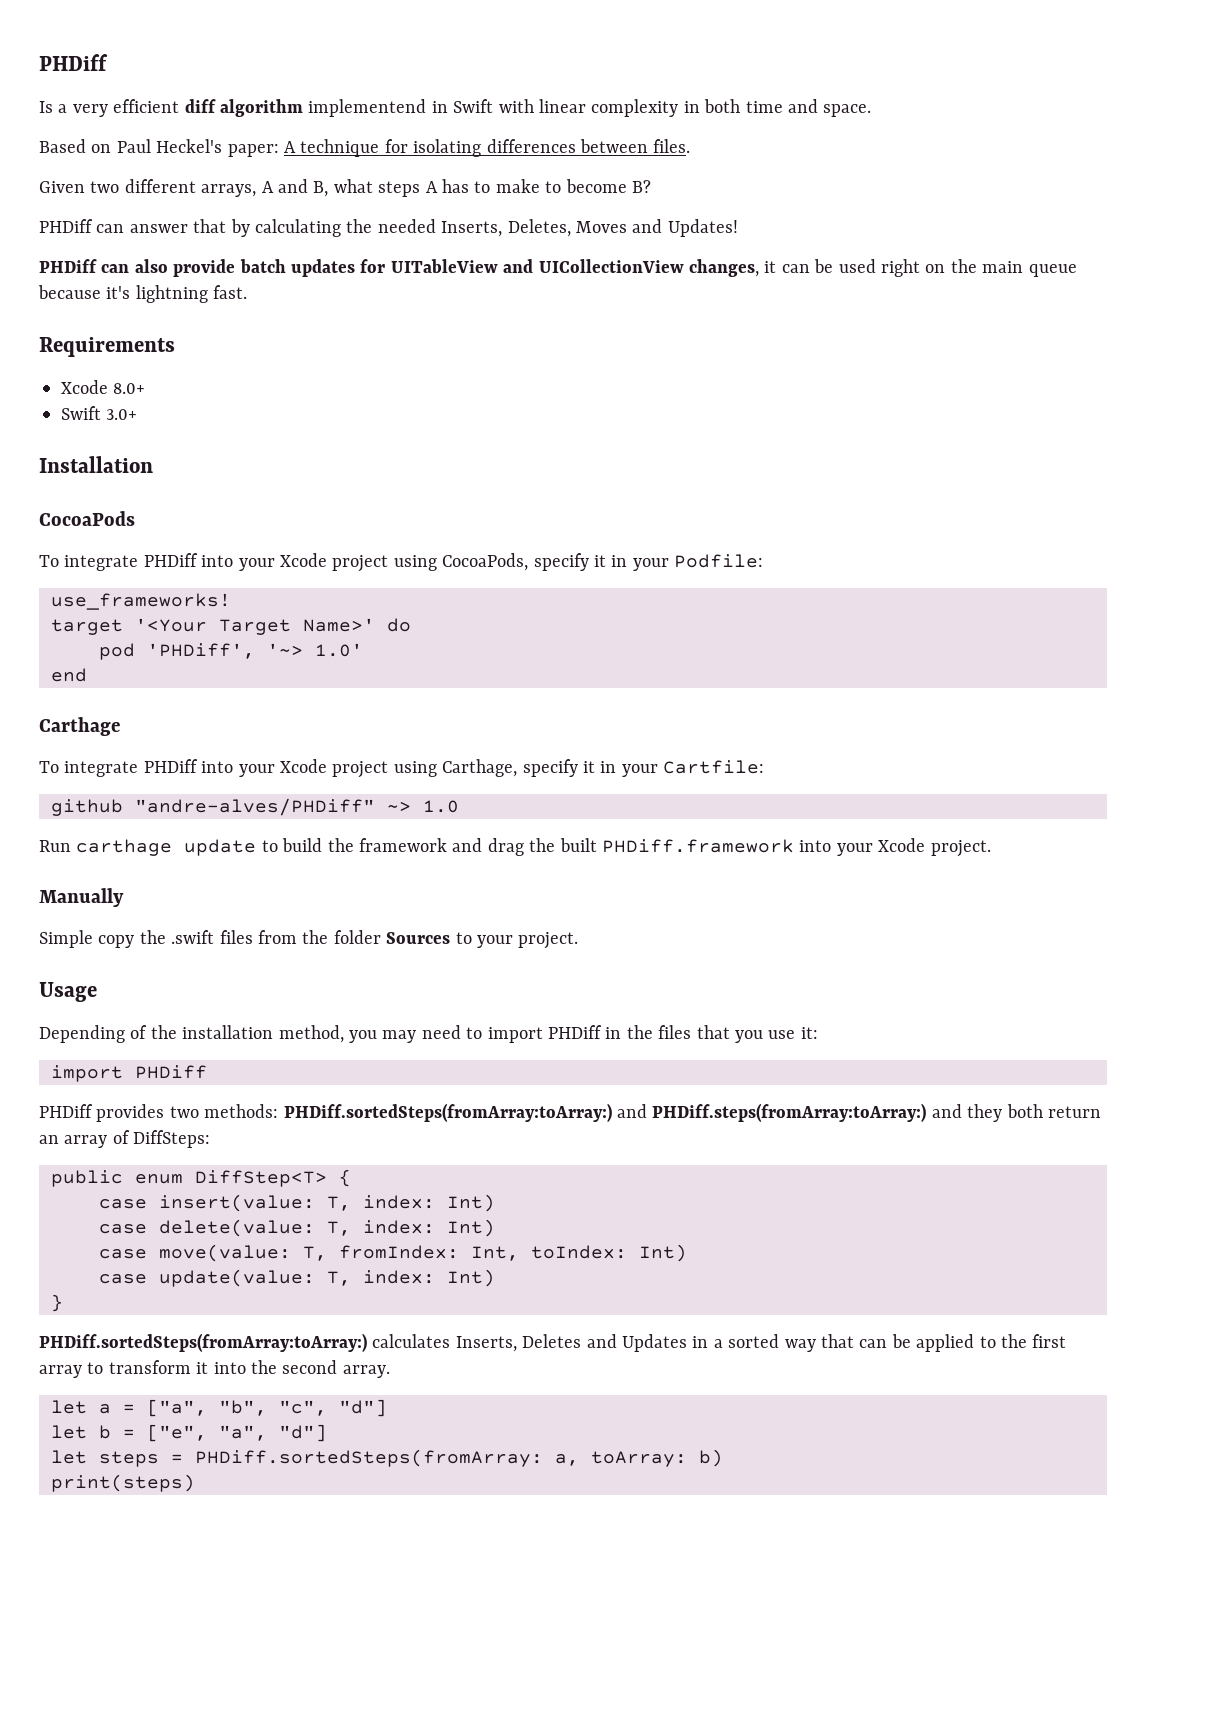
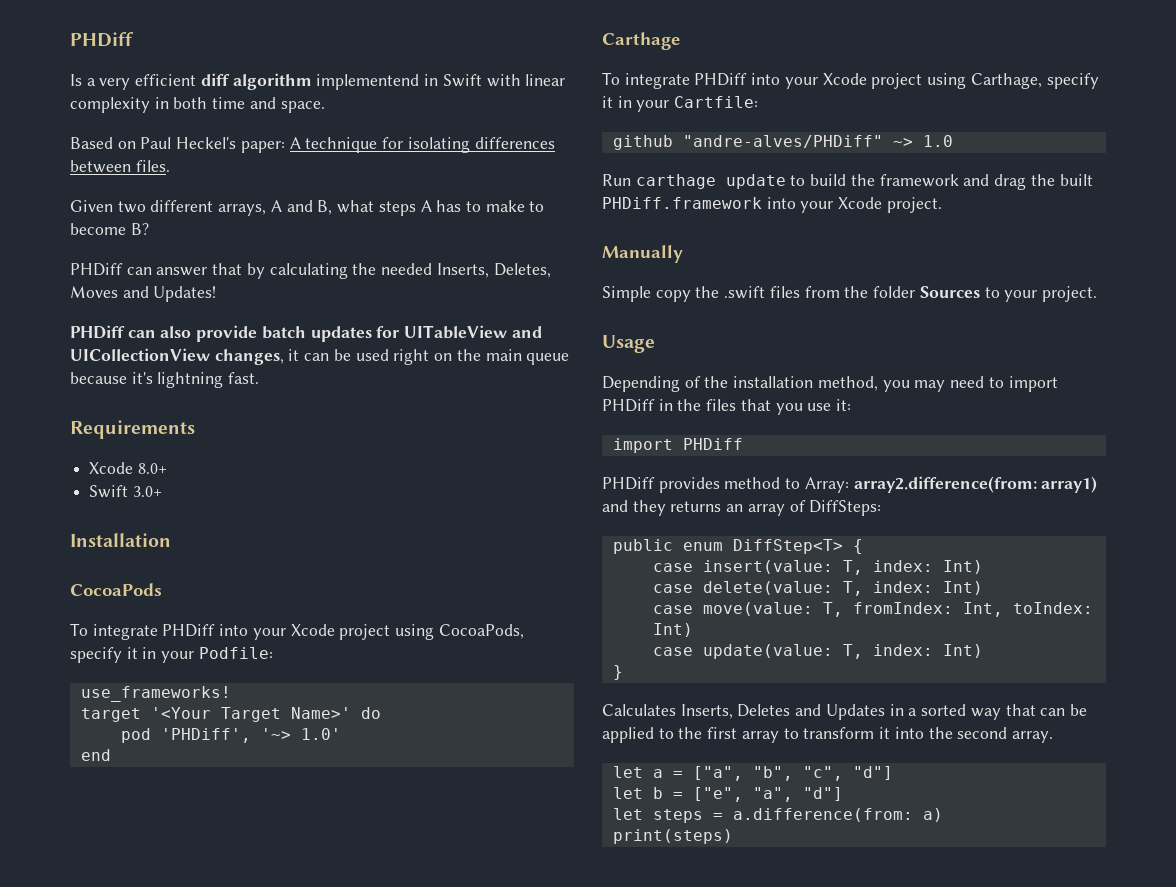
- PHDiff provides two methods: PHDiff.sortedSteps(fromArray:toArray:) and PHDiff.steps(fromArray:toArray:) and they both return an array of DiffSteps:
+ PHDiff provides method to Array: array2.difference(from: array1) and they returns an array of DiffSteps:
- PHDiff.sortedSteps(fromArray:toArray:) calculates Inserts, Deletes and Updates in a sorted way that can be applied to the first array to transform it into the second array.
+ Calculates Inserts, Deletes and Updates in a sorted way that can be applied to the first array to transform it into the second array.
- let steps = PHDiff.sortedSteps(fromArray: a, toArray: b)
+ let steps = a.difference(from: a)

